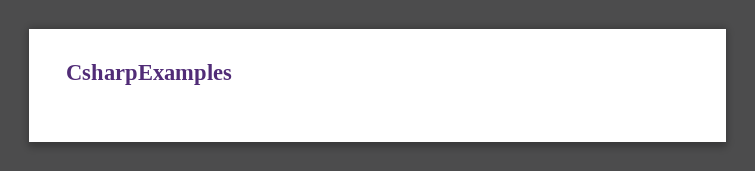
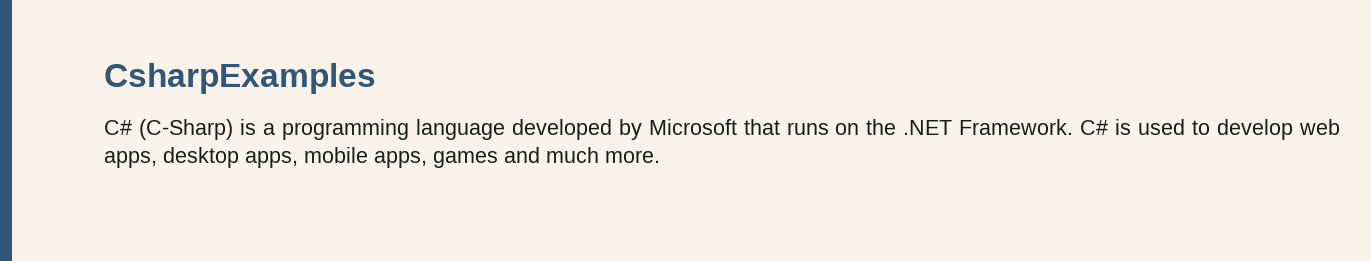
+ C# (C-Sharp) is a programming language developed by Microsoft that runs on the .NET Framework. C# is used to develop web apps, desktop apps, mobile apps, games and much more.

